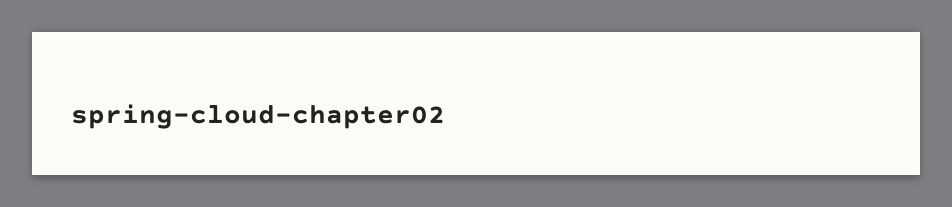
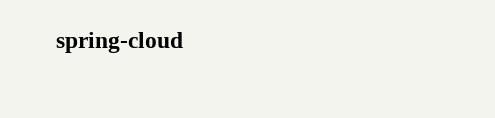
- spring-cloud-chapter02
+ spring-cloud

